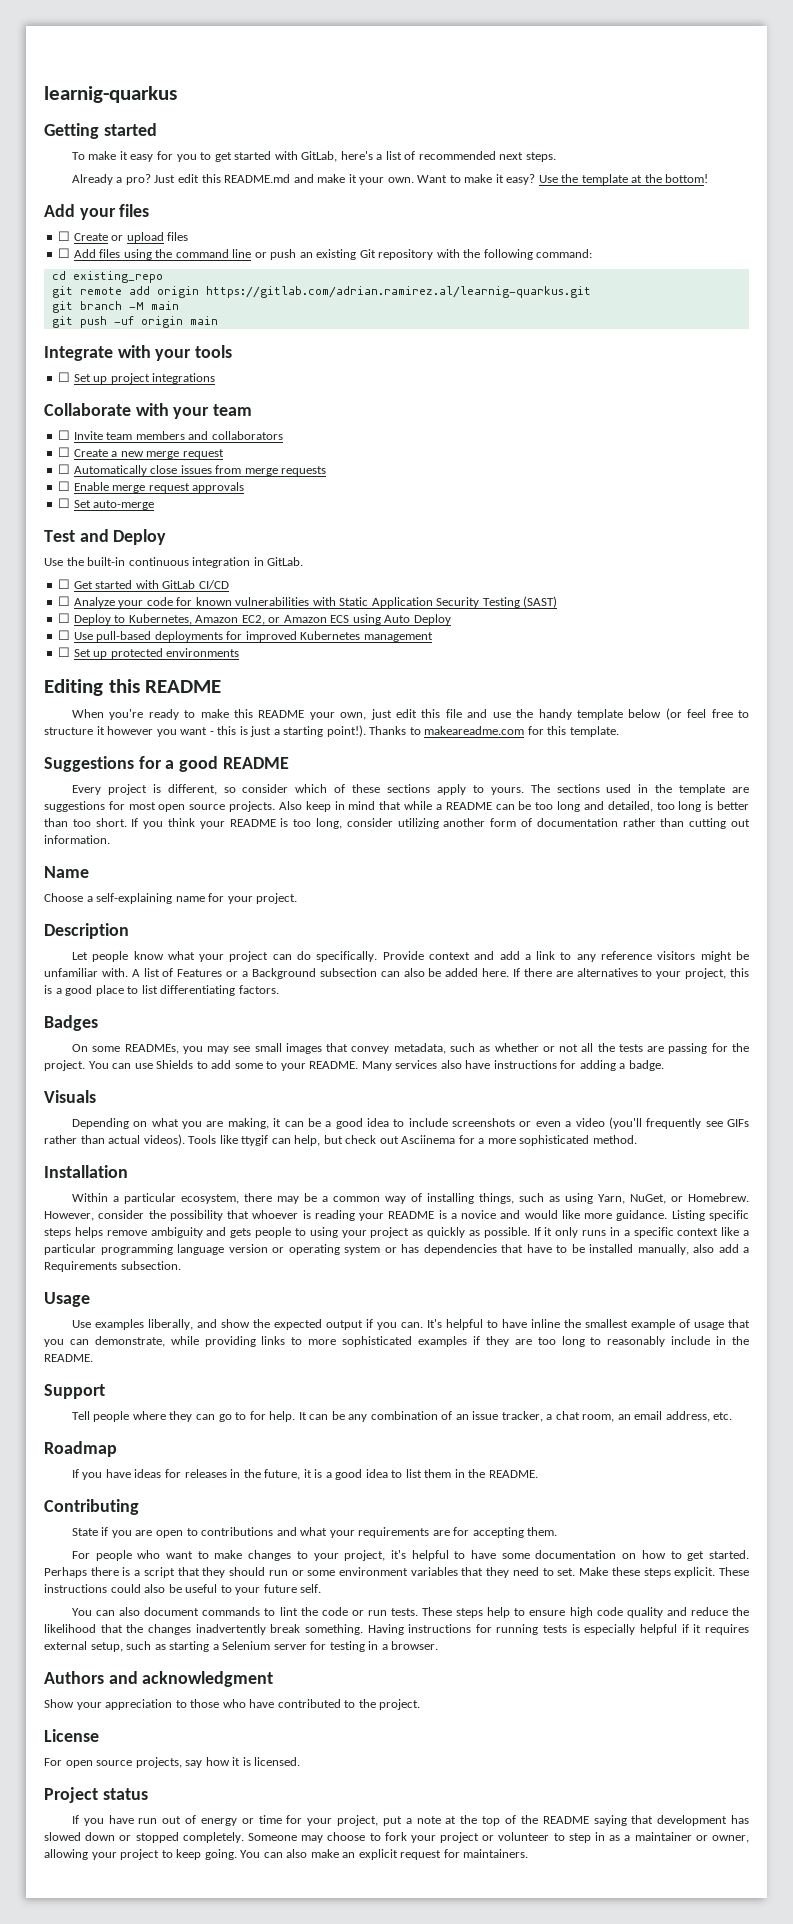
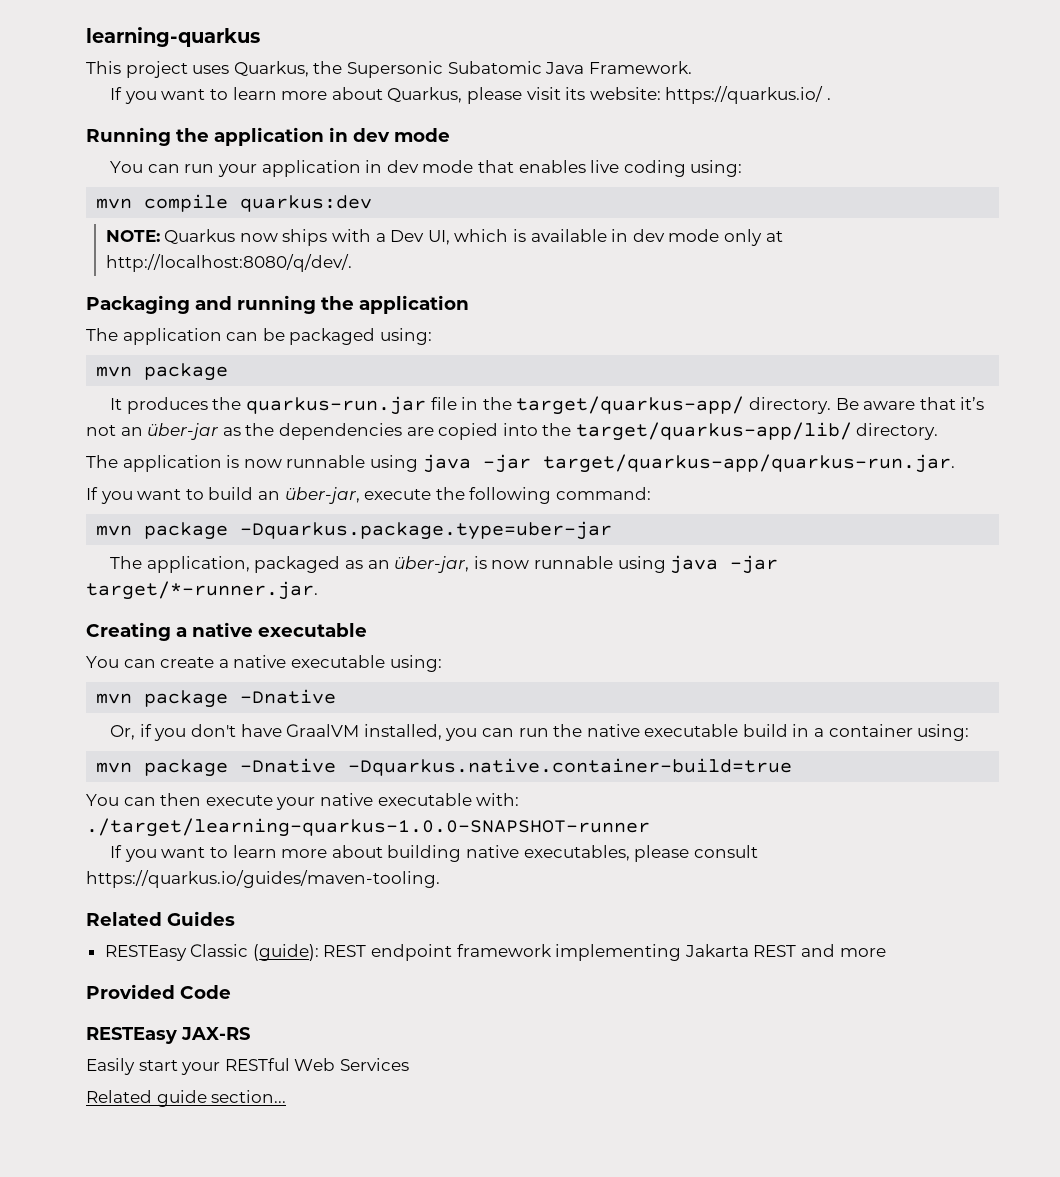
- learnig-quarkus
- Getting started
- To make it easy for you to get started with GitLab, here's a list of recommended next steps.
- Already a pro? Just edit this README.md and make it your own. Want to make it easy? Use the template at the bottom!
- Add your files
- ☐ Create or upload files
- ☐ Add files using the command line or push an existing Git repository with the following command:
- cd existing_repo
- git remote add origin https://gitlab.com/adrian.ramirez.al/learnig-quarkus.git
- git branch -M main
- git push -uf origin main
- Integrate with your tools
- ☐ Set up project integrations
- Collaborate with your team
- ☐ Invite team members and collaborators
- ☐ Create a new merge request
- ☐ Automatically close issues from merge requests
- ☐ Enable merge request approvals
- ☐ Set auto-merge
- Test and Deploy
- Use the built-in continuous integration in GitLab.
- ☐ Get started with GitLab CI/CD
- ☐ Analyze your code for known vulnerabilities with Static Application Security Testing (SAST)
- ☐ Deploy to Kubernetes, Amazon EC2, or Amazon ECS using Auto Deploy
- ☐ Use pull-based deployments for improved Kubernetes management
- ☐ Set up protected environments
- Editing this README
- When you're ready to make this README your own, just edit this file and use the handy template below (or feel free to structure it however you want - this is just a starting point!). Thanks to makeareadme.com for this template.
- Suggestions for a good README
- Every project is different, so consider which of these sections apply to yours. The sections used in the template are suggestions for most open source projects. Also keep in mind that while a README can be too long and detailed, too long is better than too short. If you think your README is too long, consider utilizing another form of documentation rather than cutting out information.
- Name
- Choose a self-explaining name for your project.
- Description
- Let people know what your project can do specifically. Provide context and add a link to any reference visitors might be unfamiliar with. A list of Features or a Background subsection can also be added here. If there are alternatives to your project, this is a good place to list differentiating factors.
- Badges
- On some READMEs, you may see small images that convey metadata, such as whether or not all the tests are passing for the project. You can use Shields to add some to your README. Many services also have instructions for adding a badge.
- Visuals
- Depending on what you are making, it can be a good idea to include screenshots or even a video (you'll frequently see GIFs rather than actual videos). Tools like ttygif can help, but check out Asciinema for a more sophisticated method.
- Installation
- Within a particular ecosystem, there may be a common way of installing things, such as using Yarn, NuGet, or Homebrew. However, consider the possibility that whoever is reading your README is a novice and would like more guidance. Listing specific steps helps remove ambiguity and gets people to using your project as quickly as possible. If it only runs in a specific context like a particular programming language version or operating system or has dependencies that have to be installed manually, also add a Requirements subsection.
- Usage
- Use examples liberally, and show the expected output if you can. It's helpful to have inline the smallest example of usage that you can demonstrate, while providing links to more sophisticated examples if they are too long to reasonably include in the README.
- Support
- Tell people where they can go to for help. It can be any combination of an issue tracker, a chat room, an email address, etc.
- Roadmap
- If you have ideas for releases in the future, it is a good idea to list them in the README.
- Contributing
- State if you are open to contributions and what your requirements are for accepting them.
- For people who want to make changes to your project, it's helpful to have some documentation on how to get started. Perhaps there is a script that they should run or some environment variables that they need to set. Make these steps explicit. These instructions could also be useful to your future self.
- You can also document commands to lint the code or run tests. These steps help to ensure high code quality and reduce the likelihood that the changes inadvertently break something. Having instructions for running tests is especially helpful if it requires external setup, such as starting a Selenium server for testing in a browser.
- Authors and acknowledgment
- Show your appreciation to those who have contributed to the project.
- License
- For open source projects, say how it is licensed.
- Project status
- If you have run out of energy or time for your project, put a note at the top of the README saying that development has slowed down or stopped completely. Someone may choose to fork your project or volunteer to step in as a maintainer or owner, allowing your project to keep going. You can also make an explicit request for maintainers.
+ learning-quarkus
+ This project uses Quarkus, the Supersonic Subatomic Java Framework.
+ If you want to learn more about Quarkus, please visit its website: https://quarkus.io/ .
+ Running the application in dev mode
+ You can run your application in dev mode that enables live coding using:
+ mvn compile quarkus:dev
+ NOTE: Quarkus now ships with a Dev UI, which is available in dev mode only at http://localhost:8080/q/dev/.
+ Packaging and running the application
+ The application can be packaged using:
+ mvn package
+ It produces the quarkus-run.jar file in the target/quarkus-app/ directory. Be aware that it’s not an über-jar as the dependencies are copied into the target/quarkus-app/lib/ directory.
+ The application is now runnable using java -jar target/quarkus-app/quarkus-run.jar.
+ If you want to build an über-jar, execute the following command:
+ mvn package -Dquarkus.package.type=uber-jar
+ The application, packaged as an über-jar, is now runnable using java -jar target/*-runner.jar.
+ Creating a native executable
+ You can create a native executable using:
+ mvn package -Dnative
+ Or, if you don't have GraalVM installed, you can run the native executable build in a container using:
+ mvn package -Dnative -Dquarkus.native.container-build=true
+ You can then execute your native executable with: ./target/learning-quarkus-1.0.0-SNAPSHOT-runner
+ If you want to learn more about building native executables, please consult https://quarkus.io/guides/maven-tooling.
+ Related Guides
+ RESTEasy Classic (guide): REST endpoint framework implementing Jakarta REST and more
+ Provided Code
+ RESTEasy JAX-RS
+ Easily start your RESTful Web Services
+ Related guide section...

